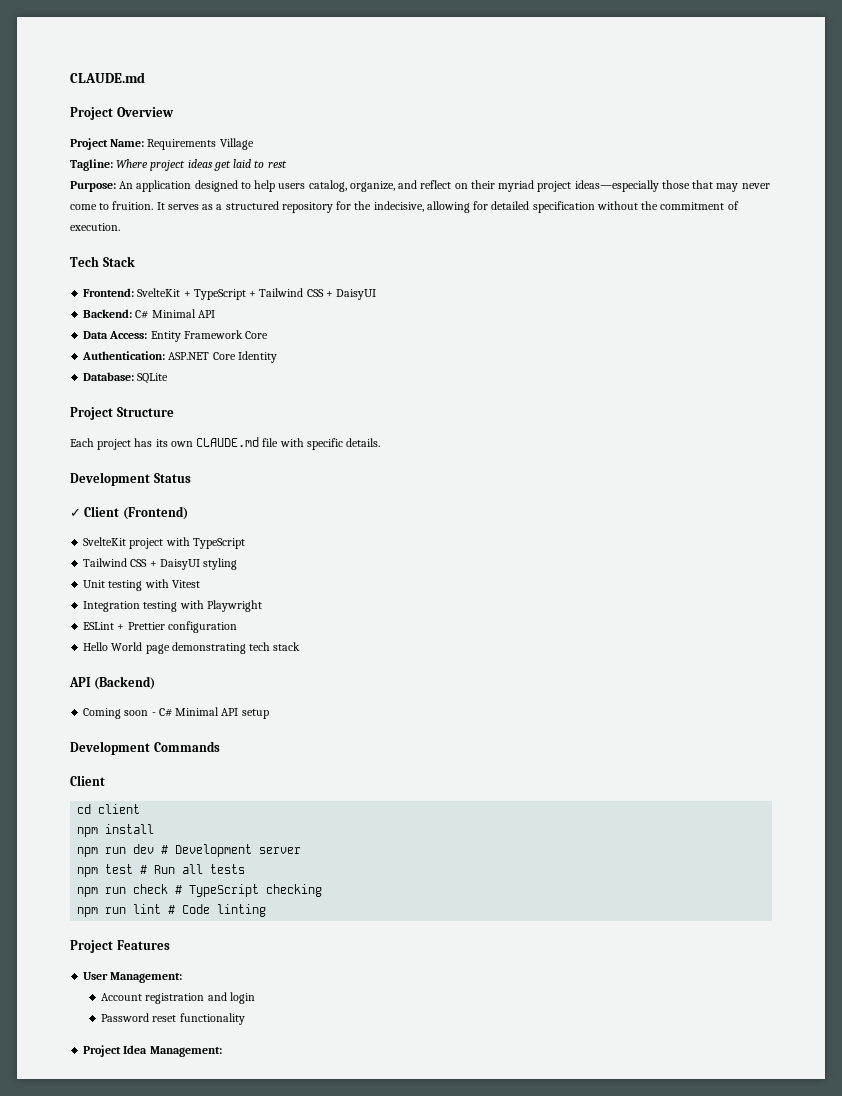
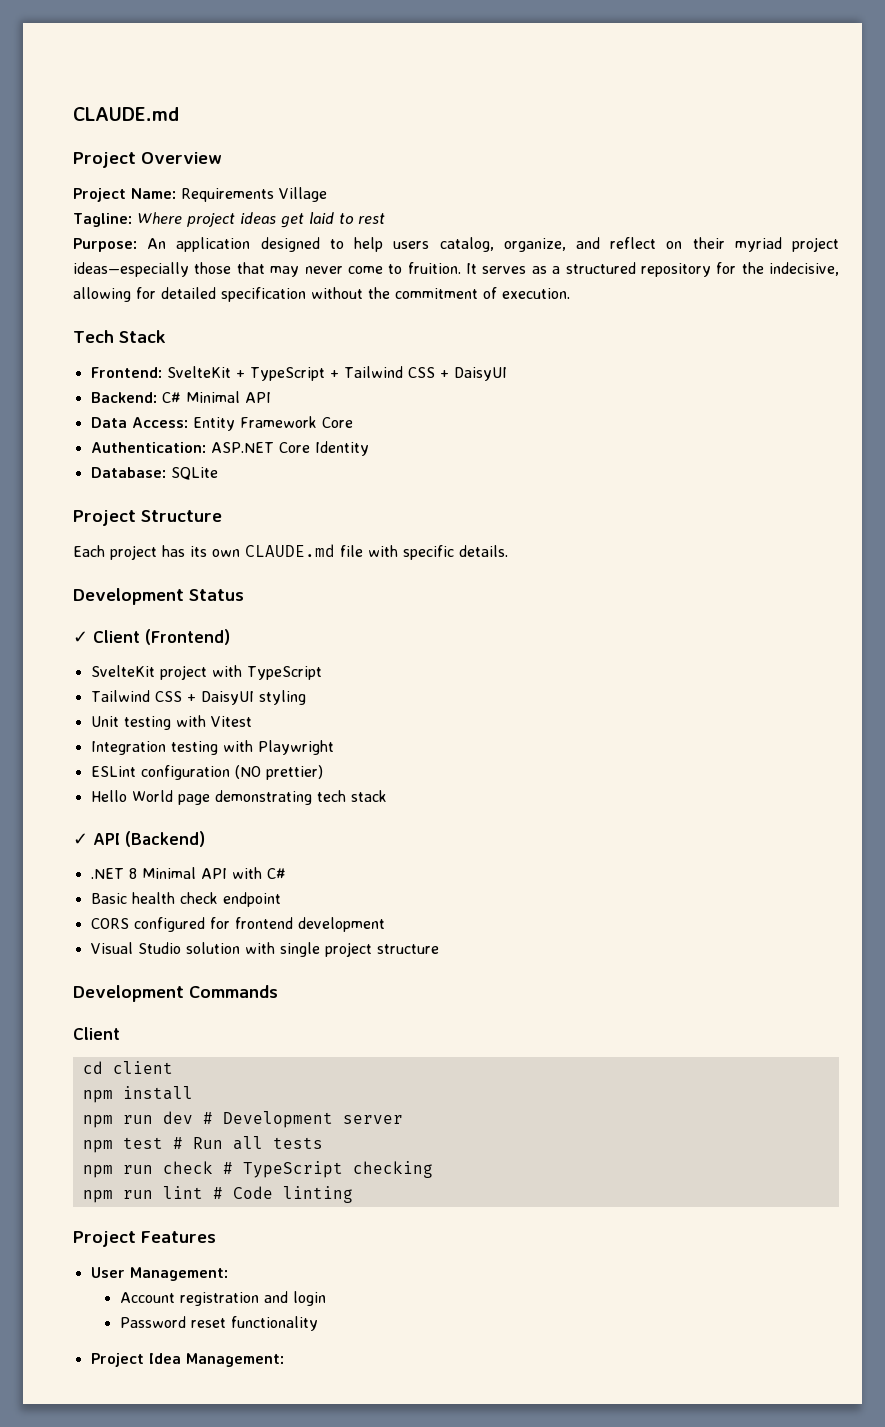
- ESLint + Prettier configuration
+ ESLint configuration (NO prettier)
- API (Backend)
+ ✓ API (Backend)
- Coming soon - C# Minimal API setup
+ .NET 8 Minimal API with C#
+ Basic health check endpoint
+ CORS configured for frontend development
+ Visual Studio solution with single project structure

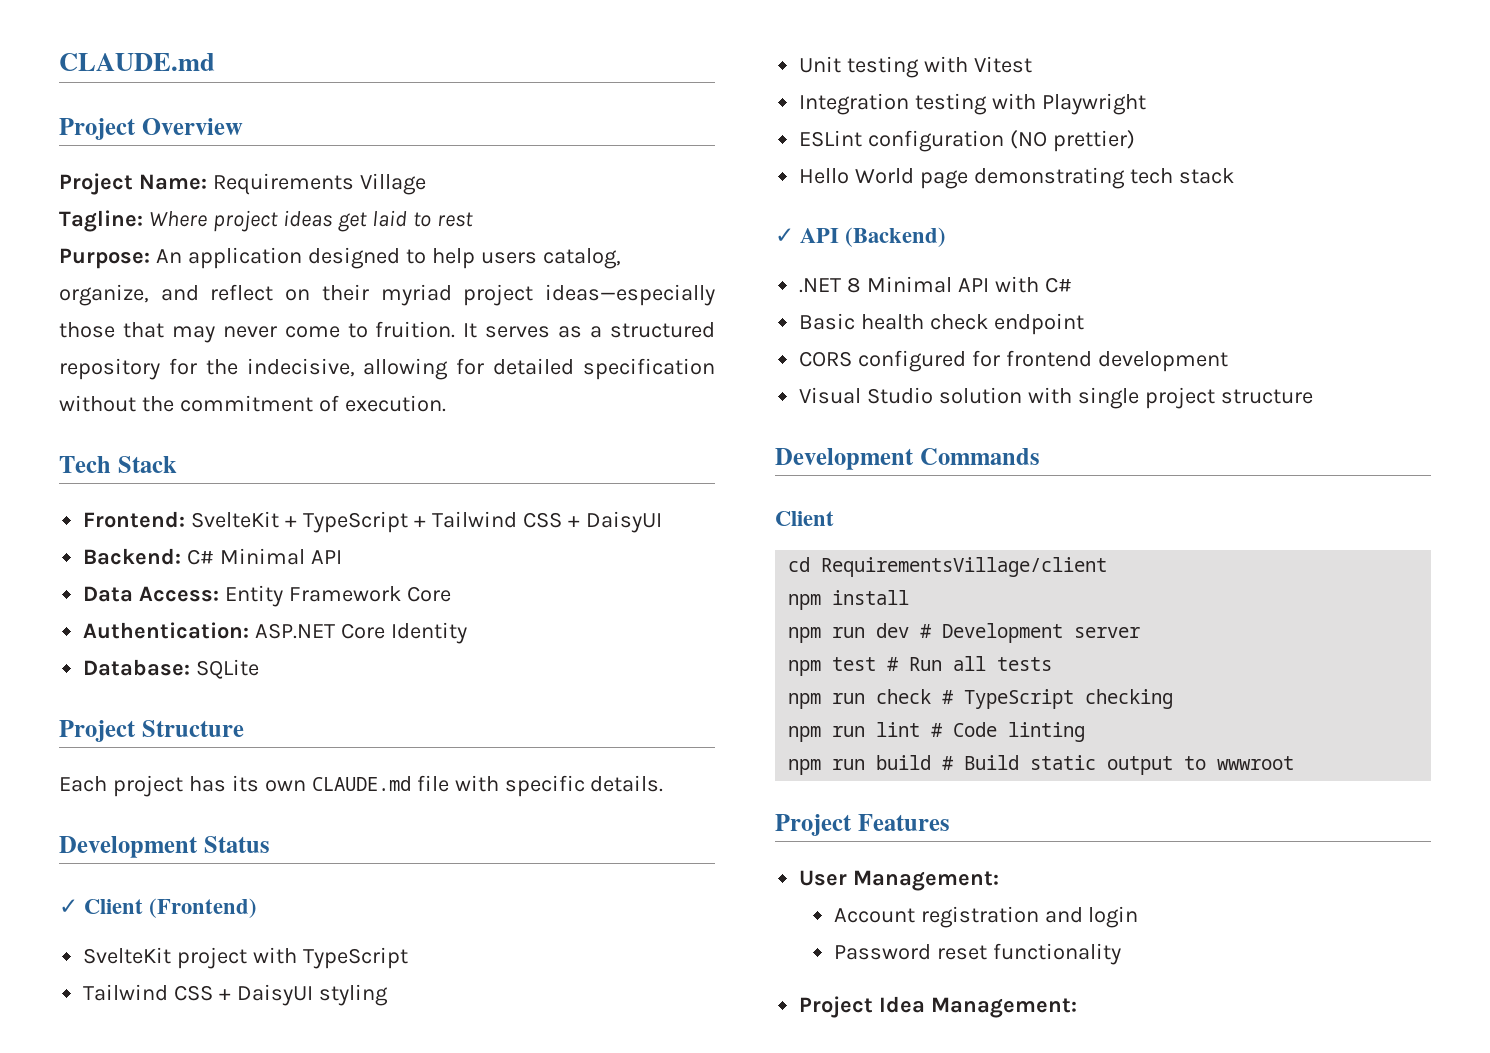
- cd client
+ cd RequirementsVillage/client
+ npm run build # Build static output to wwwroot

